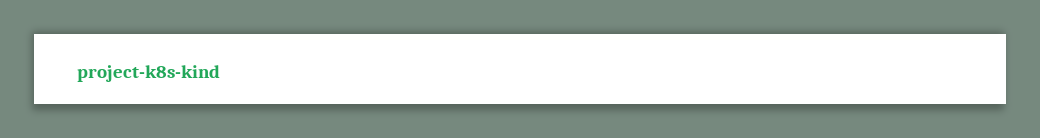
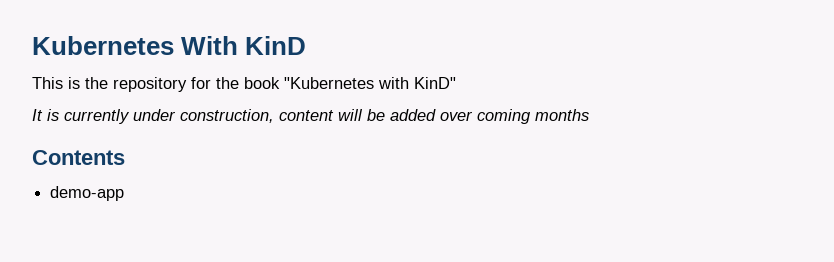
- project-k8s-kind
+ Kubernetes With KinD
+ This is the repository for the book "Kubernetes with KinD"
+ It is currently under construction, content will be added over coming months
+ Contents
+ demo-app

